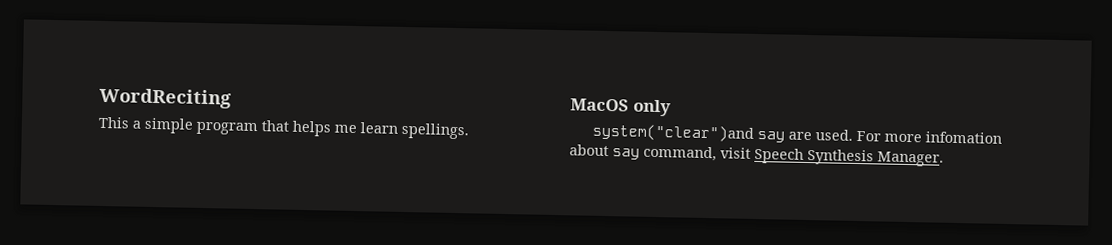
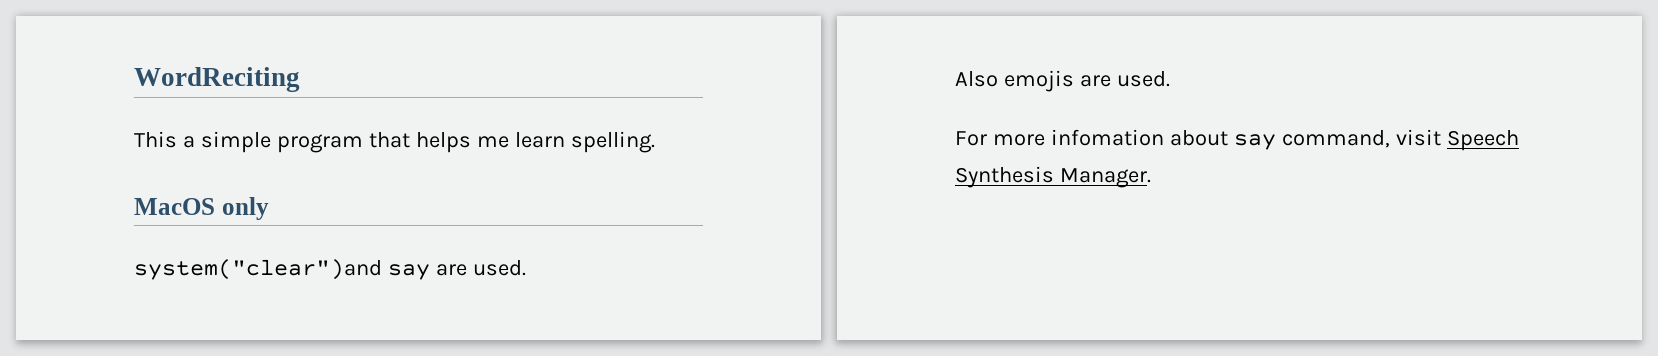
- This a simple program that helps me learn spellings.
+ This a simple program that helps me learn spelling.
- system("clear")and say are used. For more infomation about say command, visit Speech Synthesis Manager.
+ system("clear")and say are used.
+ Also emojis are used.
+ For more infomation about say command, visit Speech Synthesis Manager.

